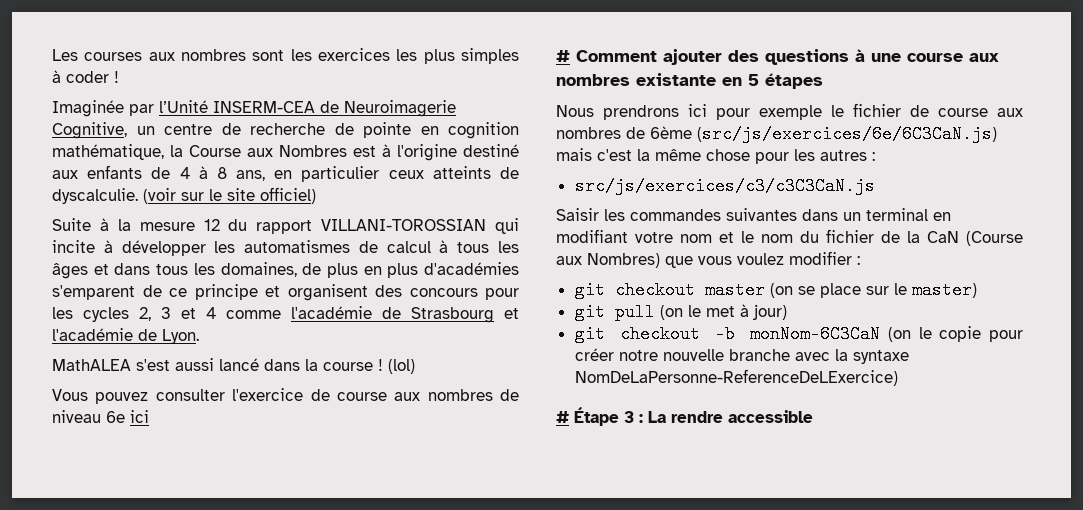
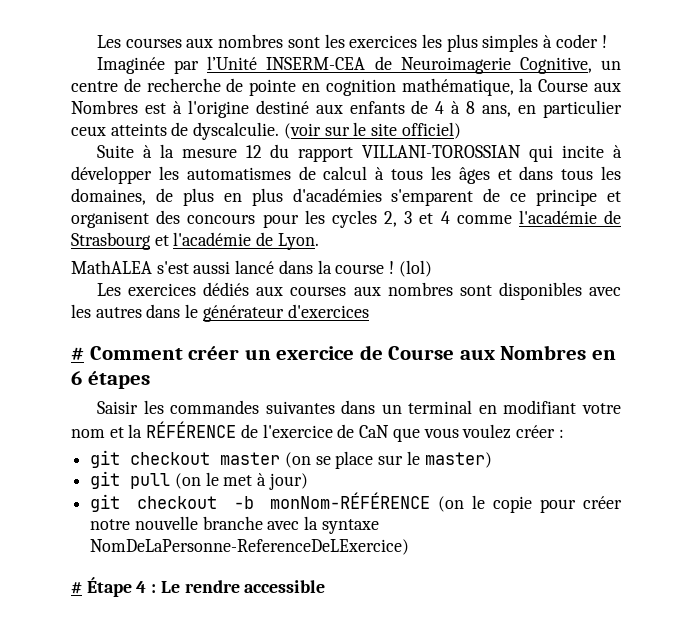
- Vous pouvez consulter l'exercice de course aux nombres de niveau 6e ici
- # Comment ajouter des questions à une course aux nombres existante en 5 étapes
- Nous prendrons ici pour exemple le fichier de course aux nombres de 6ème (src/js/exercices/6e/6C3CaN.js) mais c'est la même chose pour les autres :
- src/js/exercices/c3/c3C3CaN.js
+ Les exercices dédiés aux courses aux nombres sont disponibles avec les autres dans le générateur d'exercices
+ # Comment créer un exercice de Course aux Nombres en 6 étapes
- Saisir les commandes suivantes dans un terminal en modifiant votre nom et le nom du fichier de la CaN (Course aux Nombres) que vous voulez modifier :
+ Saisir les commandes suivantes dans un terminal en modifiant votre nom et la RÉFÉRENCE de l'exercice de CaN que vous voulez créer :
- git checkout -b monNom-6C3CaN (on le copie pour créer notre nouvelle branche avec la syntaxe NomDeLaPersonne-ReferenceDeLExercice)
+ git checkout -b monNom-RÉFÉRENCE (on le copie pour créer notre nouvelle branche avec la syntaxe NomDeLaPersonne-ReferenceDeLExercice)
- # Étape 3 : La rendre accessible
+ # Étape 4 : Le rendre accessible

